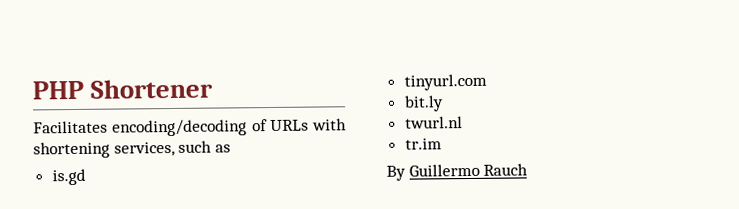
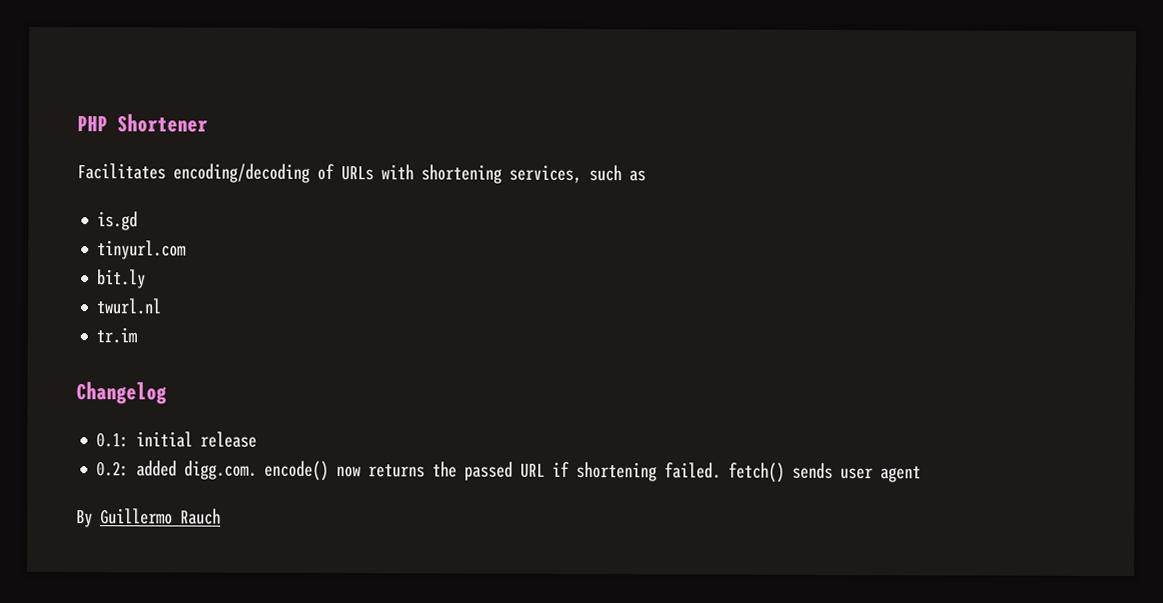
+ Changelog
+ 0.1: initial release
+ 0.2: added digg.com. encode() now returns the passed URL if shortening failed. fetch() sends user agent

